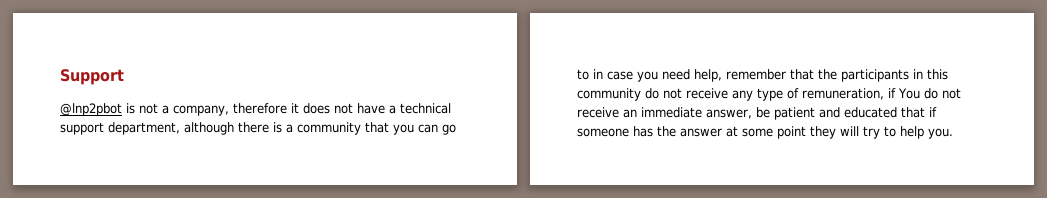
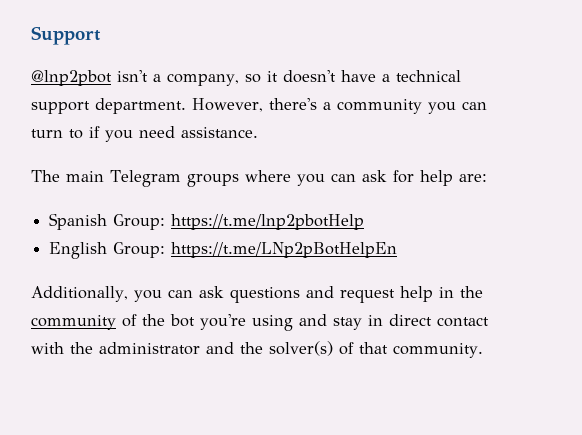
- @lnp2pbot is not a company, therefore it does not have a technical support department, although there is a community that you can go to in case you need help, remember that the participants in this community do not receive any type of remuneration, if You do not receive an immediate answer, be patient and educated that if someone has the answer at some point they will try to help you.
+ @lnp2pbot isn't a company, so it doesn't have a technical support department. However, there's a community you can turn to if you need assistance.
+ The main Telegram groups where you can ask for help are:
+ Spanish Group: https://t.me/lnp2pbotHelp
+ English Group: https://t.me/LNp2pBotHelpEn
+ Additionally, you can ask questions and request help in the community of the bot you're using and stay in direct contact with the administrator and the solver(s) of that community.

